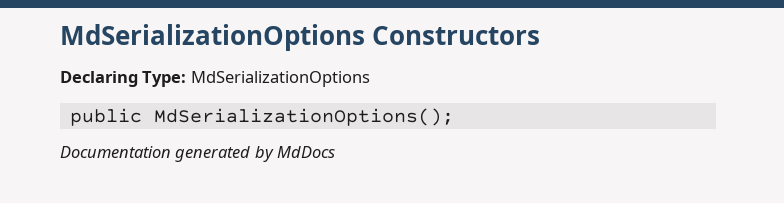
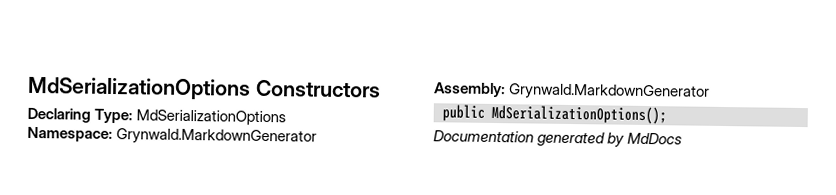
+ Namespace: Grynwald.MarkdownGenerator
+ Assembly: Grynwald.MarkdownGenerator

